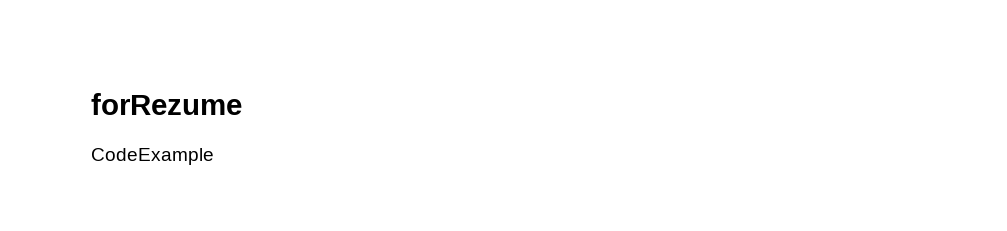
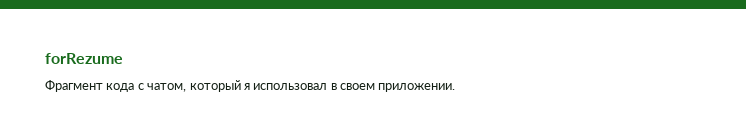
- CodeExample
+ Фрагмент кода с чатом, который я использовал в своем приложении.

